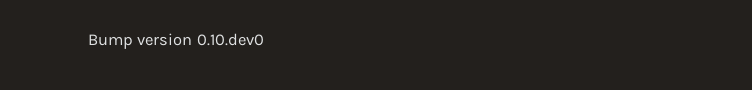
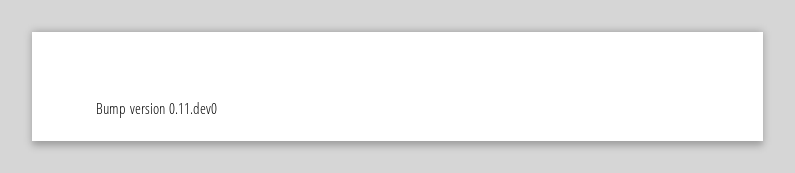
- Bump version 0.10.dev0
+ Bump version 0.11.dev0

